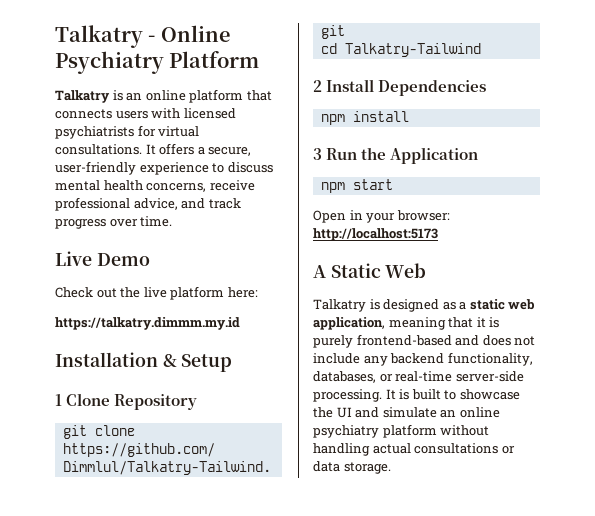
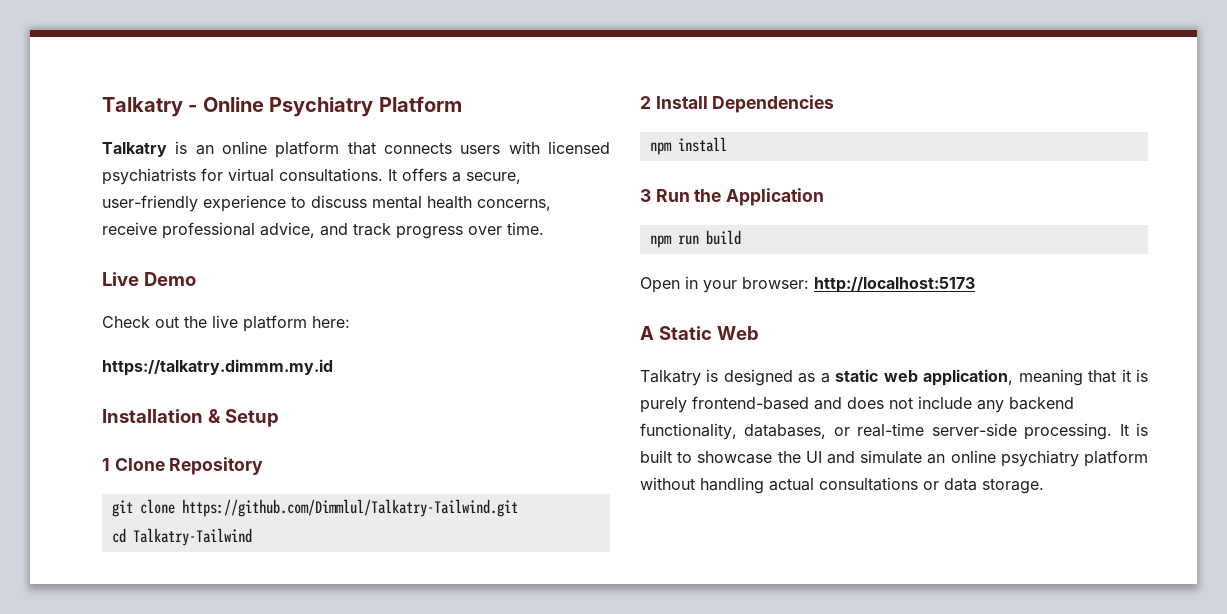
- npm start
+ npm run build

